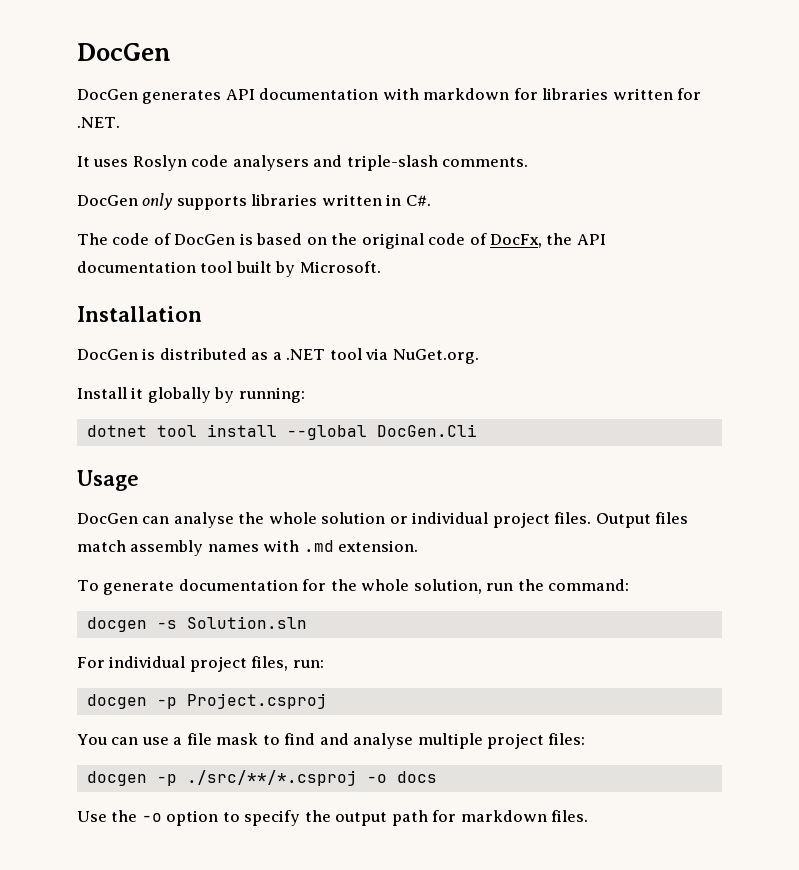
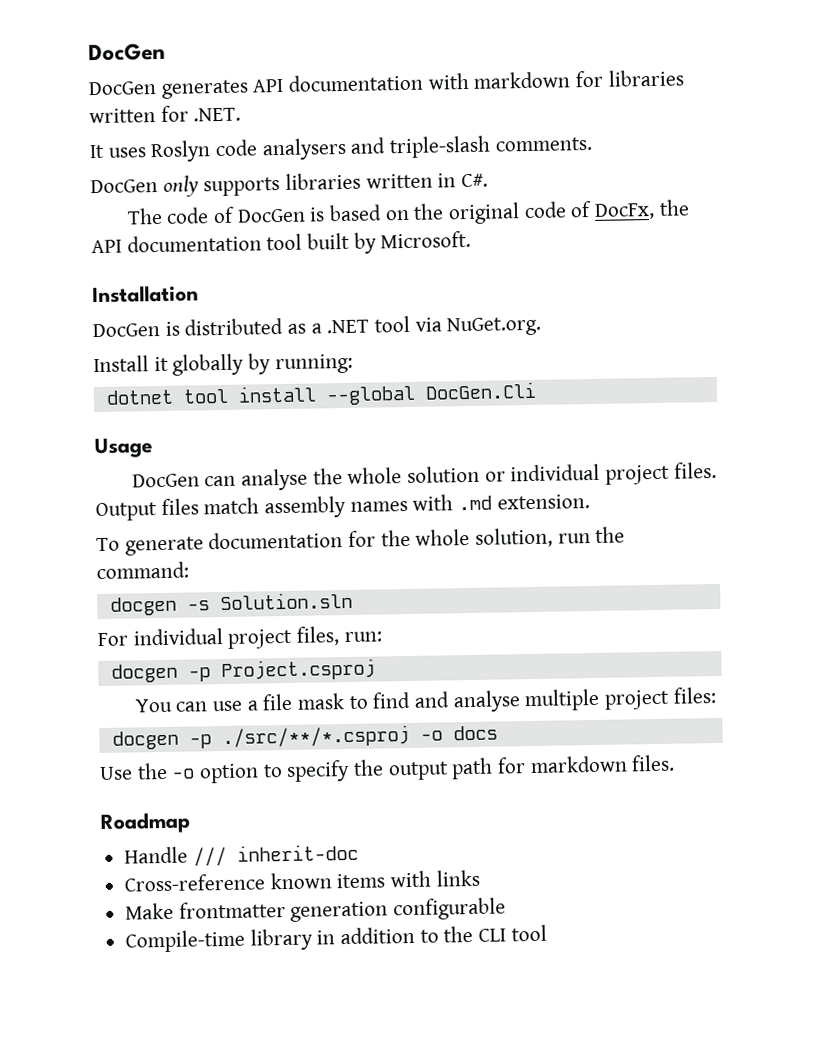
+ Roadmap
+ Handle /// inherit-doc
+ Cross-reference known items with links
+ Make frontmatter generation configurable
+ Compile-time library in addition to the CLI tool

